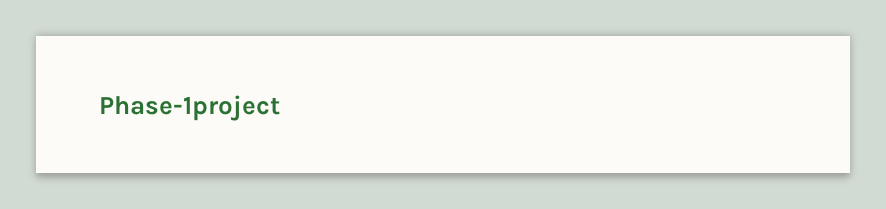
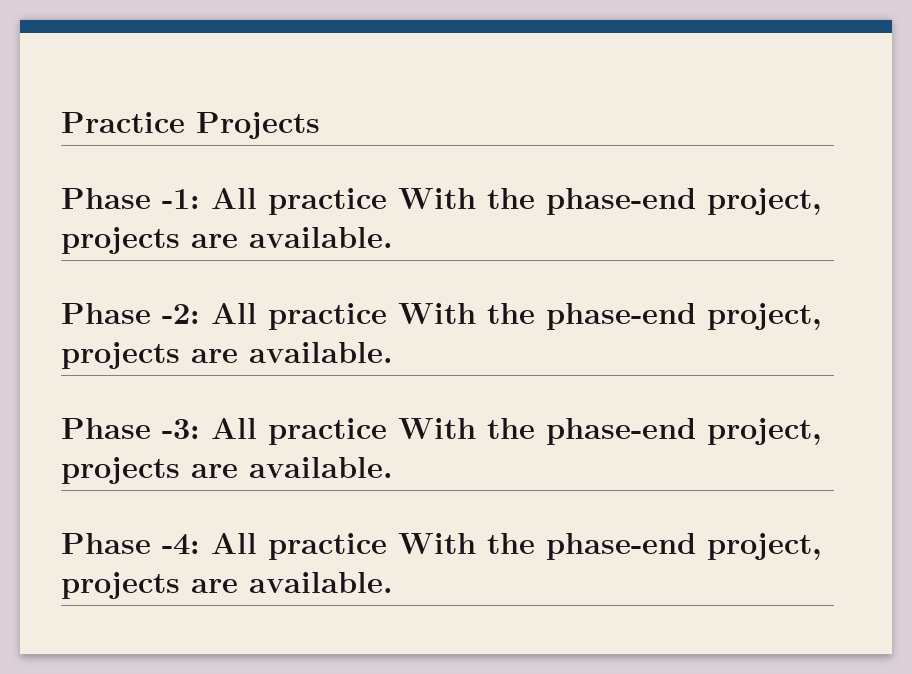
- Phase-1project
+ Practice Projects
+ Phase -1: All practice With the phase-end project, projects are available.
+ Phase -2: All practice With the phase-end project, projects are available.
+ Phase -3: All practice With the phase-end project, projects are available.
+ Phase -4: All practice With the phase-end project, projects are available.

